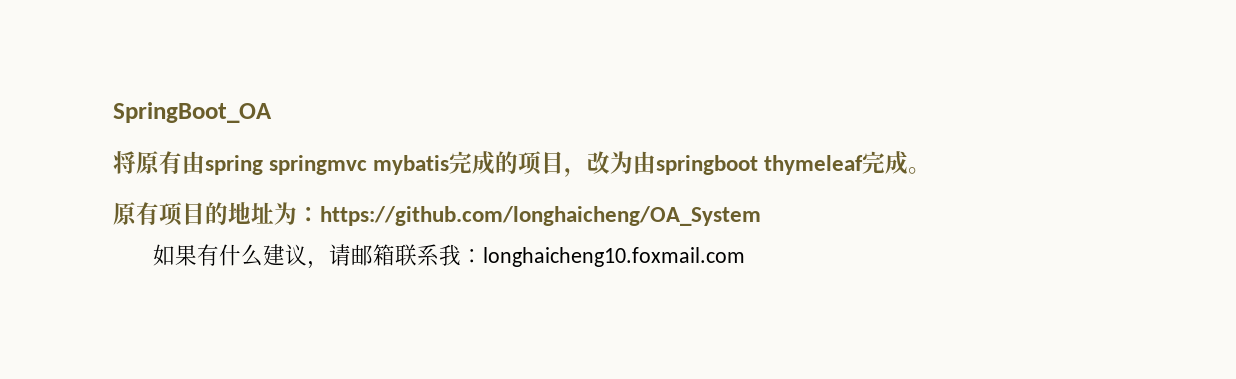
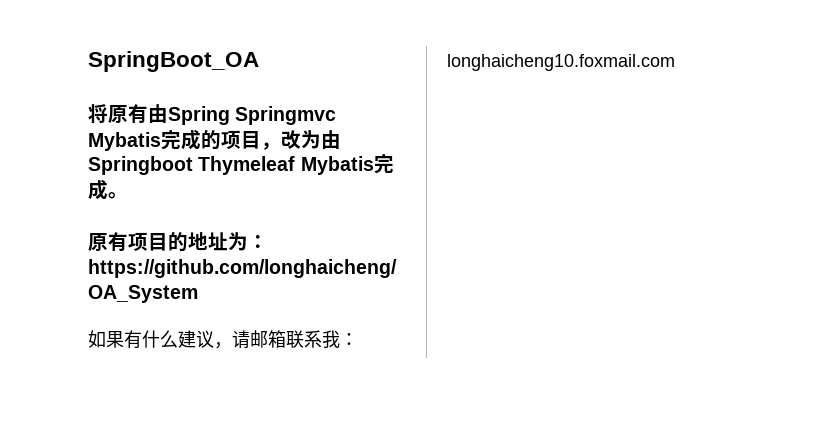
- 将原有由spring springmvc mybatis完成的项目，改为由springboot thymeleaf完成。
+ 将原有由Spring Springmvc Mybatis完成的项目，改为由Springboot Thymeleaf Mybatis完成。

